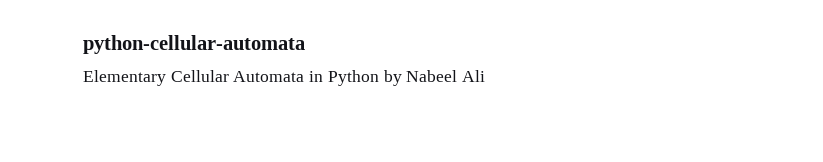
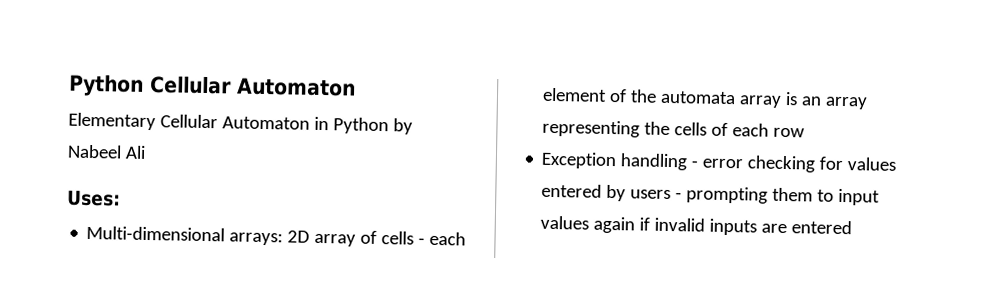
- python-cellular-automata
+ Python Cellular Automaton
- Elementary Cellular Automata in Python by Nabeel Ali
+ Elementary Cellular Automaton in Python by Nabeel Ali
+ Uses:
+ Multi-dimensional arrays: 2D array of cells - each element of the automata array is an array representing the cells of each row
+ Exception handling - error checking for values entered by users - prompting them to input values again if invalid inputs are entered

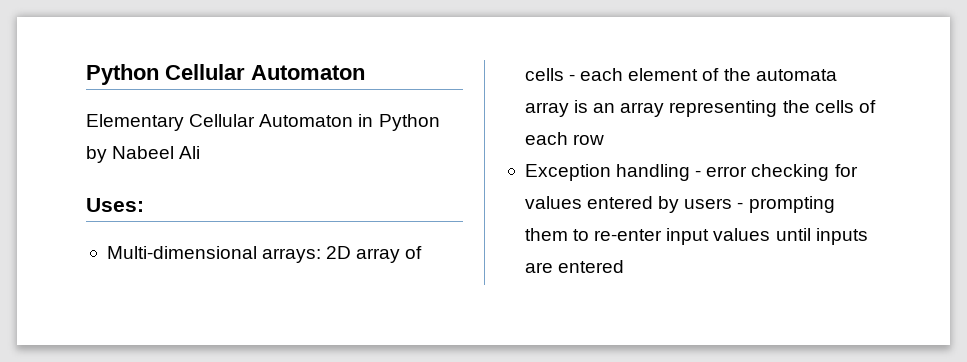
- Exception handling - error checking for values entered by users - prompting them to input values again if invalid inputs are entered
+ Exception handling - error checking for values entered by users - prompting them to re-enter input values until inputs are entered

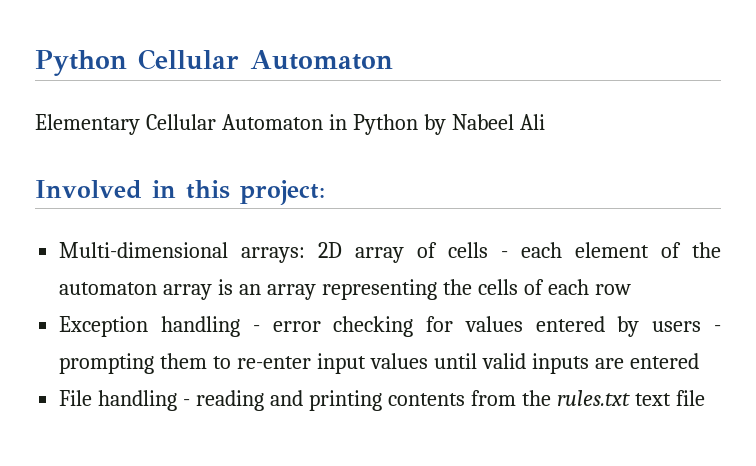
- Uses:
+ Involved in this project:
- Multi-dimensional arrays: 2D array of cells - each element of the automata array is an array representing the cells of each row
+ Multi-dimensional arrays: 2D array of cells - each element of the automaton array is an array representing the cells of each row
- Exception handling - error checking for values entered by users - prompting them to re-enter input values until inputs are entered
+ Exception handling - error checking for values entered by users - prompting them to re-enter input values until valid inputs are entered
+ File handling - reading and printing contents from the rules.txt text file

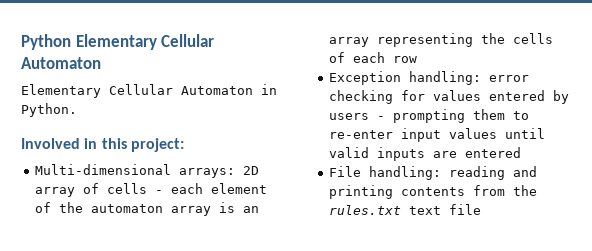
- Python Cellular Automaton
+ Python Elementary Cellular Automaton
- Elementary Cellular Automaton in Python by Nabeel Ali
+ Elementary Cellular Automaton in Python.
- Exception handling - error checking for values entered by users - prompting them to re-enter input values until valid inputs are entered
+ Exception handling: error checking for values entered by users - prompting them to re-enter input values until valid inputs are entered
- File handling - reading and printing contents from the rules.txt text file
+ File handling: reading and printing contents from the rules.txt text file

